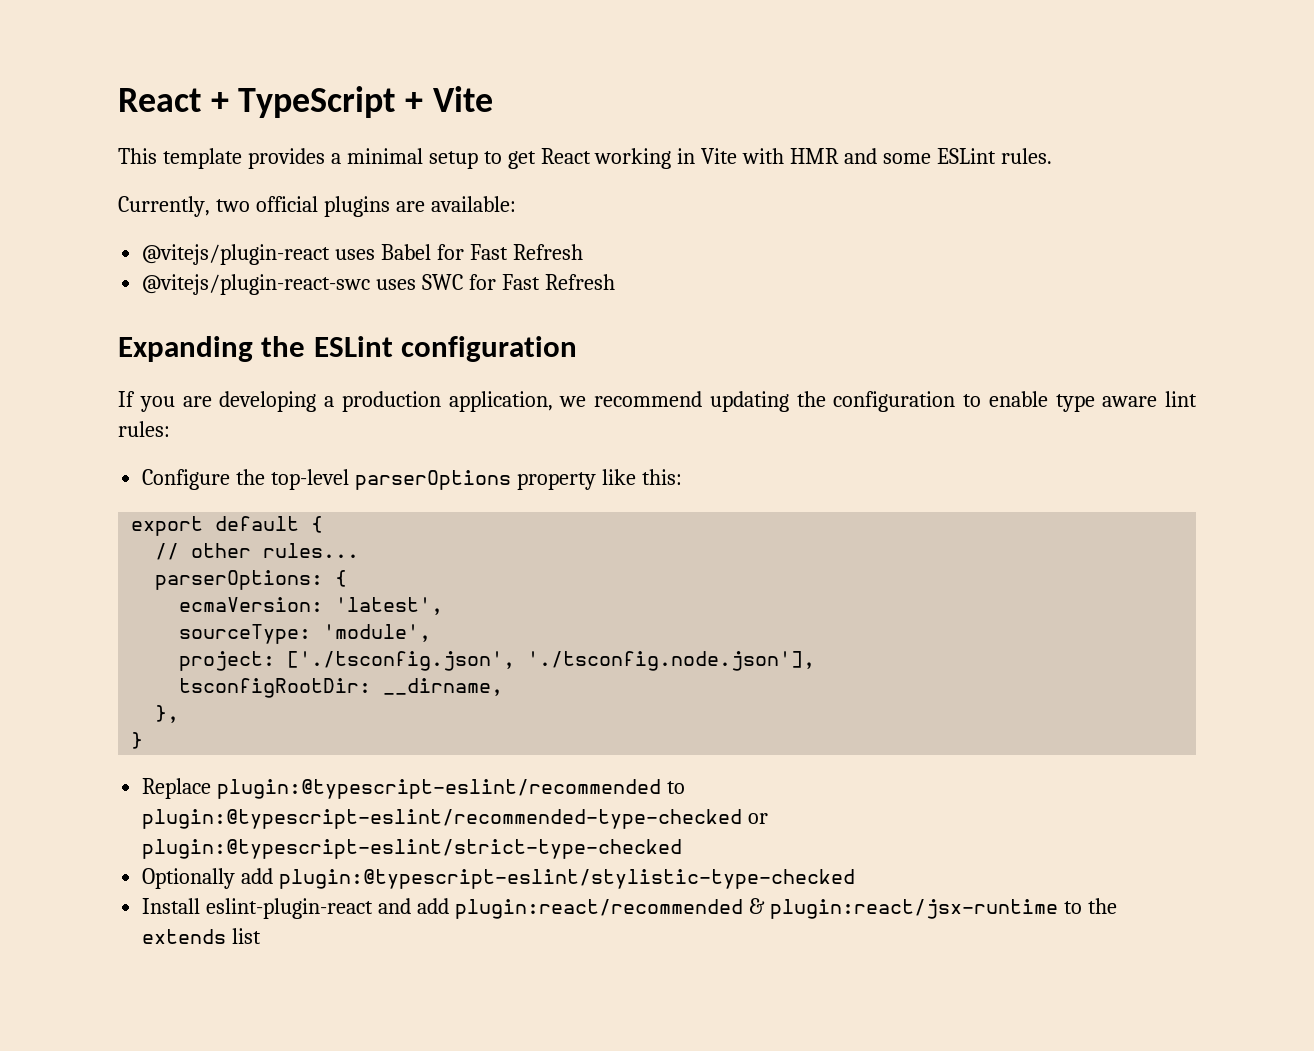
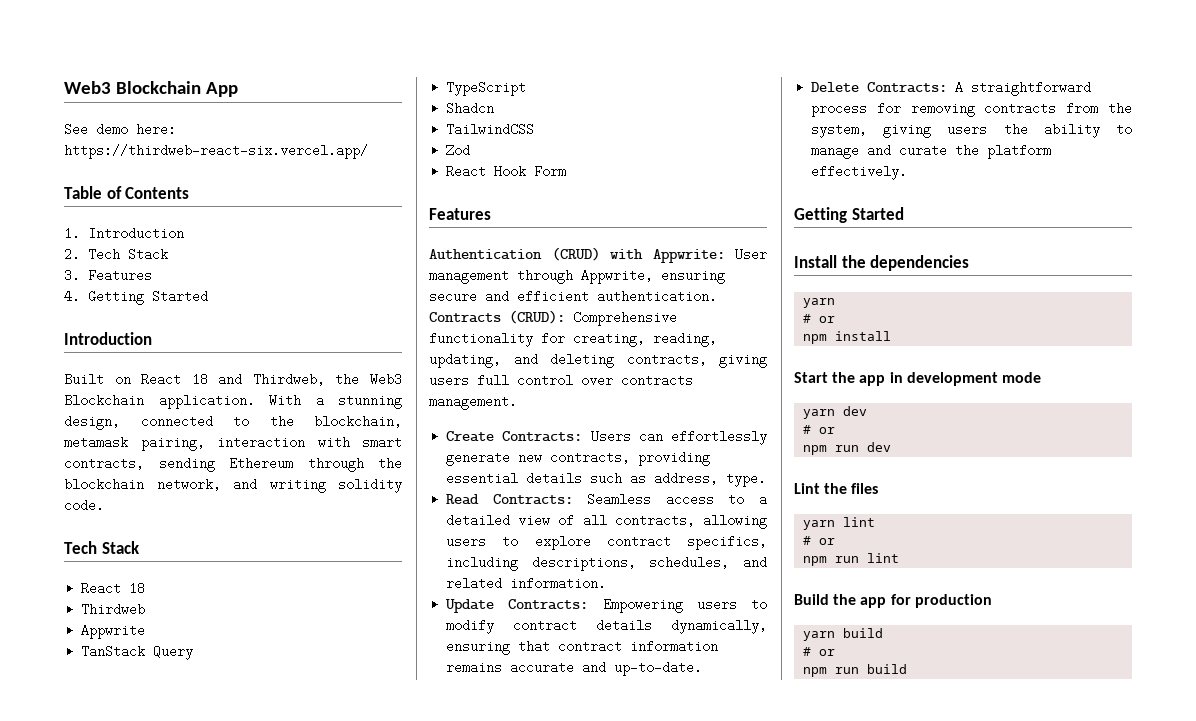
- React + TypeScript + Vite
- This template provides a minimal setup to get React working in Vite with HMR and some ESLint rules.
- Currently, two official plugins are available:
- @vitejs/plugin-react uses Babel for Fast Refresh
- @vitejs/plugin-react-swc uses SWC for Fast Refresh
- Expanding the ESLint configuration
- If you are developing a production application, we recommend updating the configuration to enable type aware lint rules:
- Configure the top-level parserOptions property like this:
- export default {
- // other rules...
- parserOptions: {
- ecmaVersion: 'latest',
- sourceType: 'module',
- project: ['./tsconfig.json', './tsconfig.node.json'],
- tsconfigRootDir: __dirname,
- },
- }
- Replace plugin:@typescript-eslint/recommended to plugin:@typescript-eslint/recommended-type-checked or plugin:@typescript-eslint/strict-type-checked
- Optionally add plugin:@typescript-eslint/stylistic-type-checked
- Install eslint-plugin-react and add plugin:react/recommended & plugin:react/jsx-runtime to the extends list
+ Web3 Blockchain App
+ See demo here: https://thirdweb-react-six.vercel.app/
+ Table of Contents
+ 1. Introduction
+ 2. Tech Stack
+ 3. Features
+ 4. Getting Started
+ Introduction
+ Built on React 18 and Thirdweb, the Web3 Blockchain application. With a stunning design, connected to the blockchain, metamask pairing, interaction with smart contracts, sending Ethereum through the blockchain network, and writing solidity code.
+ Tech Stack
+ React 18
+ Thirdweb
+ Appwrite
+ TanStack Query
+ TypeScript
+ Shadcn
+ TailwindCSS
+ Zod
+ React Hook Form
+ Features
+ Authentication (CRUD) with Appwrite: User management through Appwrite, ensuring secure and efficient authentication. Contracts (CRUD): Comprehensive functionality for creating, reading, updating, and deleting contracts, giving users full control over contracts management.
+ Create Contracts: Users can effortlessly generate new contracts, providing essential details such as address, type.
+ Read Contracts: Seamless access to a detailed view of all contracts, allowing users to explore contract specifics, including descriptions, schedules, and related information.
+ Update Contracts: Empowering users to modify contract details dynamically, ensuring that contract information remains accurate and up-to-date.
+ Delete Contracts: A straightforward process for removing contracts from the system, giving users the ability to manage and curate the platform effectively.
+ Getting Started
+ Install the dependencies
+ yarn
+ # or
+ npm install
+ Start the app in development mode
+ yarn dev
+ # or
+ npm run dev
+ Lint the files
+ yarn lint
+ # or
+ npm run lint
+ Build the app for production
+ yarn build
+ # or
+ npm run build

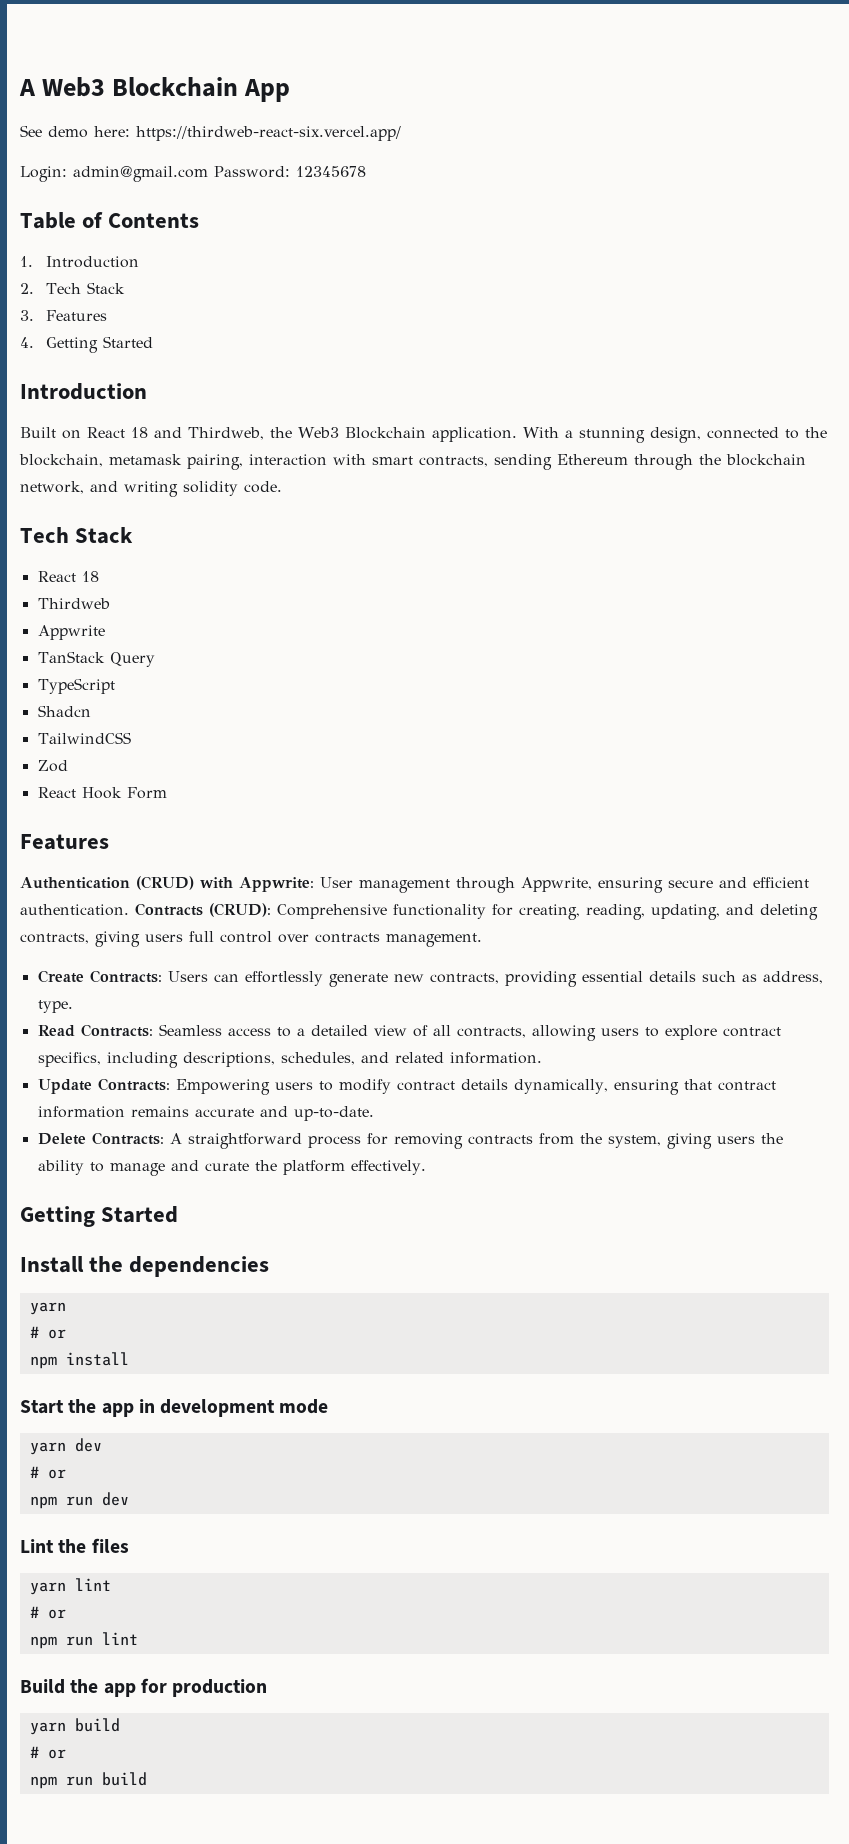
- Web3 Blockchain App
+ A Web3 Blockchain App
+ Login: admin@gmail.com Password: 12345678

